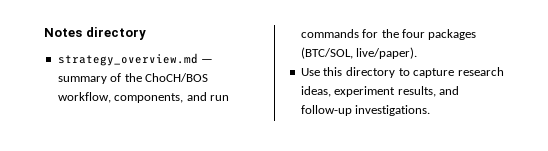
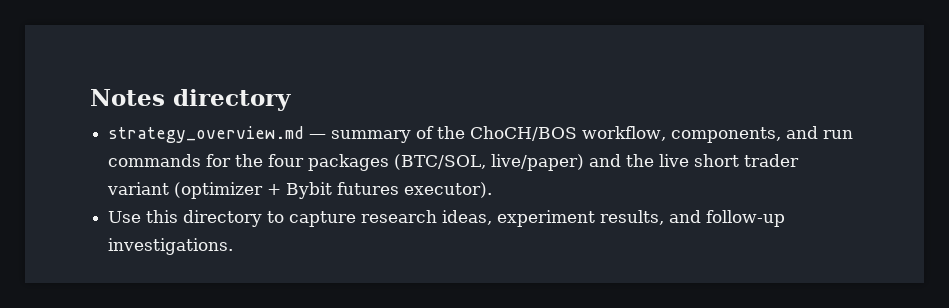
- strategy_overview.md — summary of the ChoCH/BOS workflow, components, and run commands for the four packages (BTC/SOL, live/paper).
+ strategy_overview.md — summary of the ChoCH/BOS workflow, components, and run commands for the four packages (BTC/SOL, live/paper) and the live short trader variant (optimizer + Bybit futures executor).

